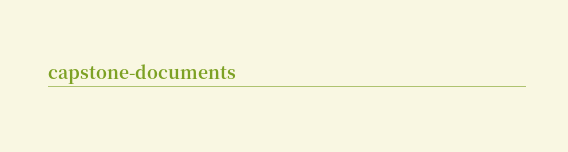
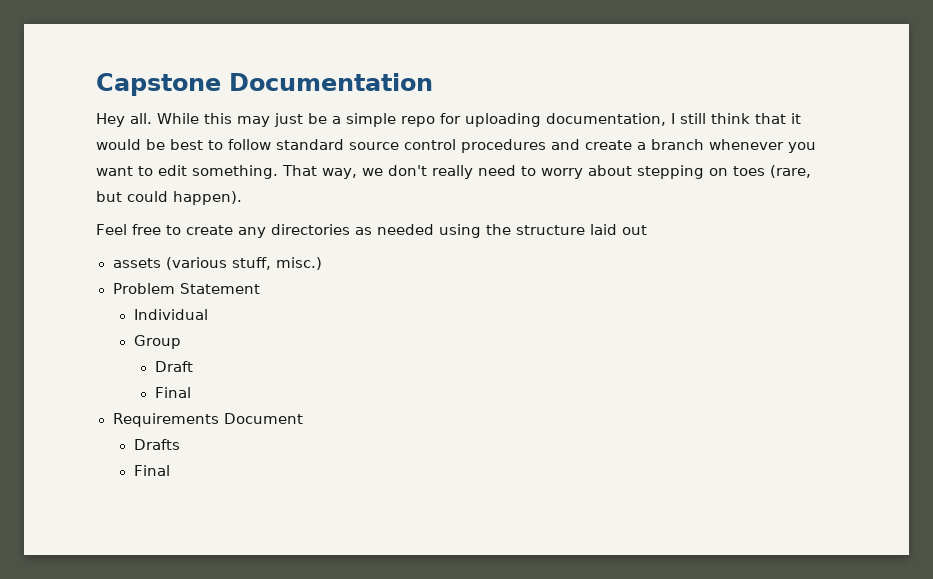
- capstone-documents
+ Capstone Documentation
+ Hey all. While this may just be a simple repo for uploading documentation, I still think that it would be best to follow standard source control procedures and create a branch whenever you want to edit something. That way, we don't really need to worry about stepping on toes (rare, but could happen).
+ Feel free to create any directories as needed using the structure laid out
+ assets (various stuff, misc.)
+ Problem Statement
+ Individual
+ Group
+ Draft
+ Final
+ Requirements Document
+ Drafts
+ Final

